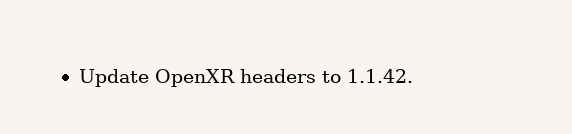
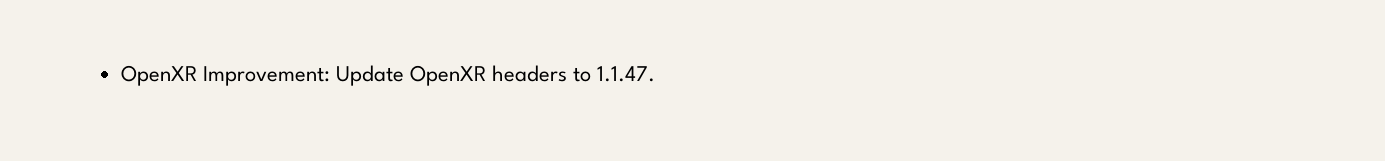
- Update OpenXR headers to 1.1.42.
+ OpenXR Improvement: Update OpenXR headers to 1.1.47.

